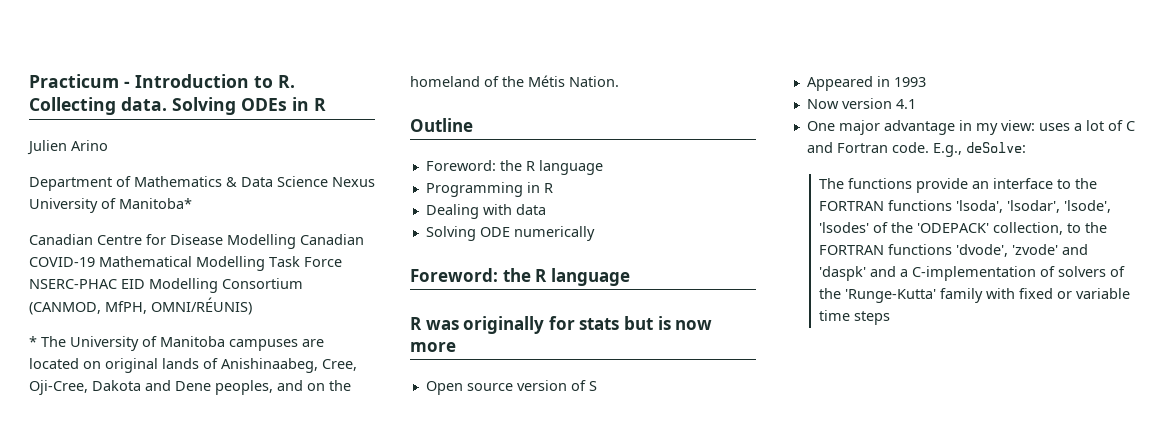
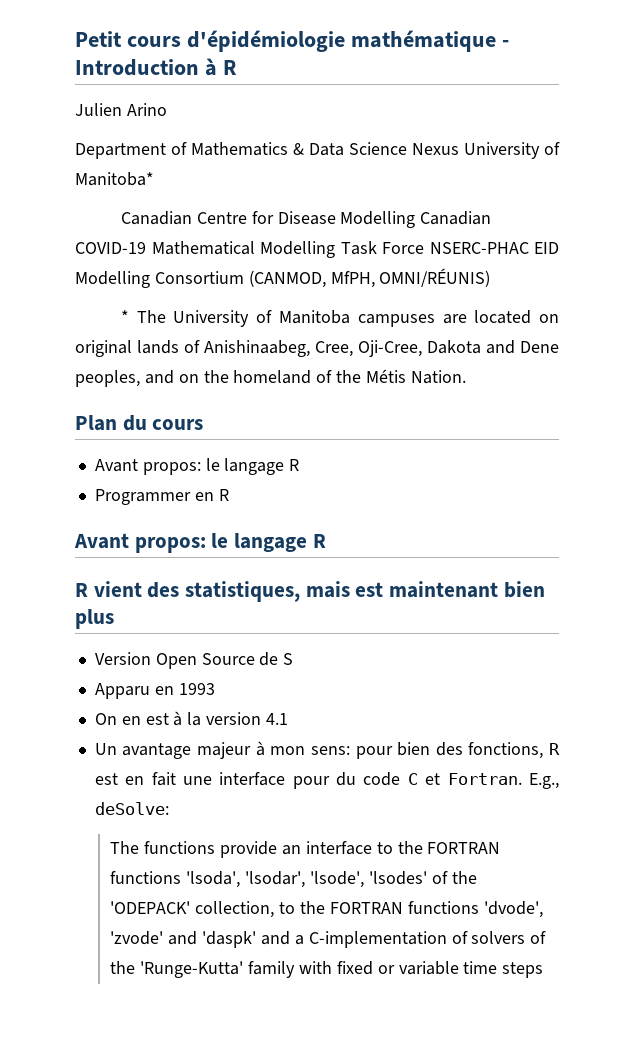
- Practicum - Introduction to R. Collecting data. Solving ODEs in R
+ Petit cours d'épidémiologie mathématique - Introduction à R
- Outline
- Foreword: the R language
- Programming in R
- Dealing with data
- Solving ODE numerically
- Foreword: the R language
- R was originally for stats but is now more
- Open source version of S
+ Plan du cours
+ Avant propos: le langage R
+ Programmer en R
+ Avant propos: le langage R
+ R vient des statistiques, mais est maintenant bien plus
+ Version Open Source de S
- Appeared in 1993
+ Apparu en 1993
- Now version 4.1
- One major advantage in my view: uses a lot of C and Fortran code.
+ On en est à la version 4.1
+ Un avantage majeur à mon sens: pour bien des fonctions, R est en fait une interface pour du code C et Fortran.

